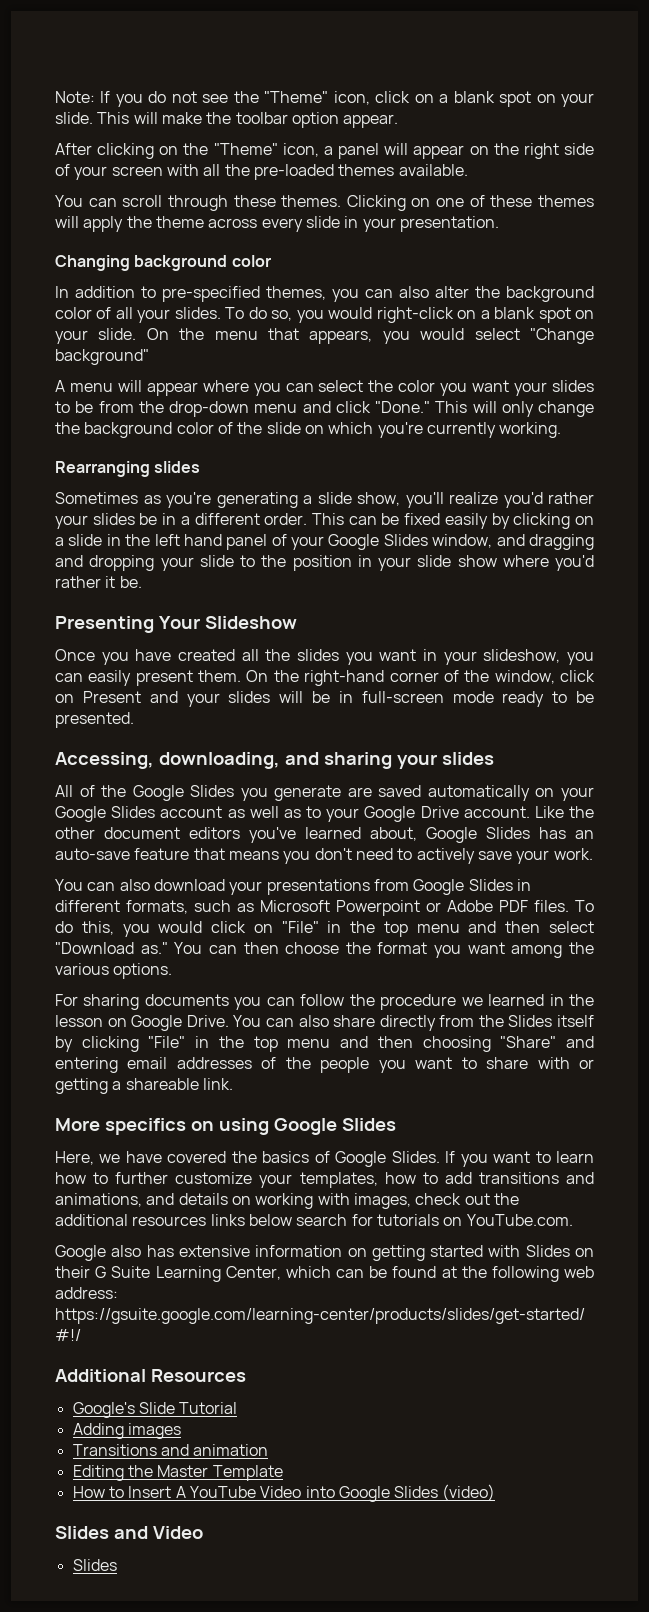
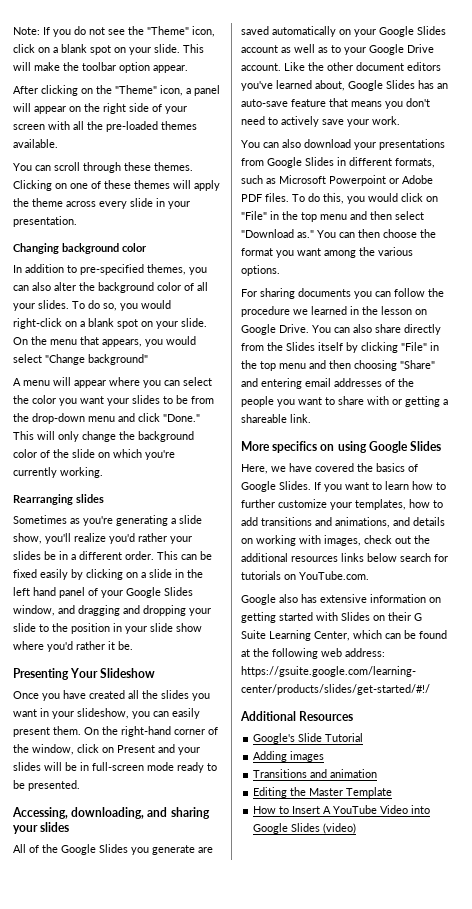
- Slides and Video
- Slides

